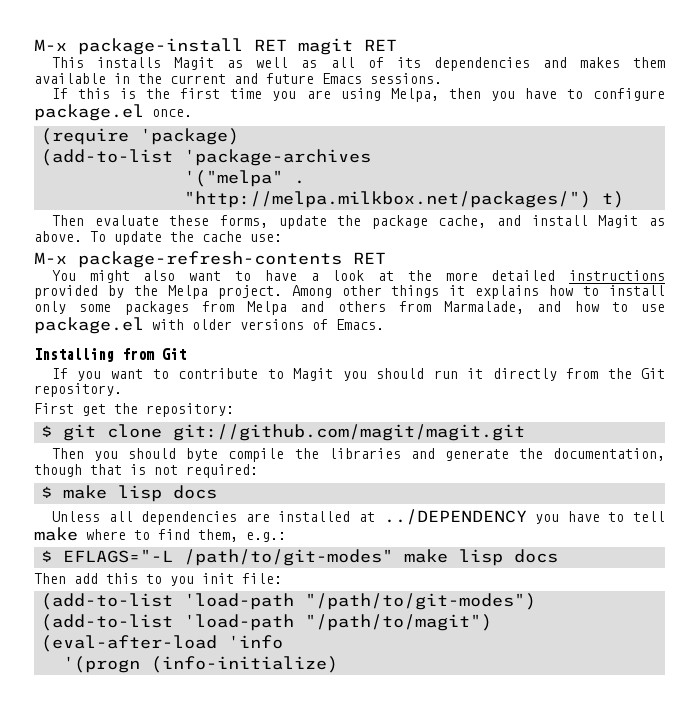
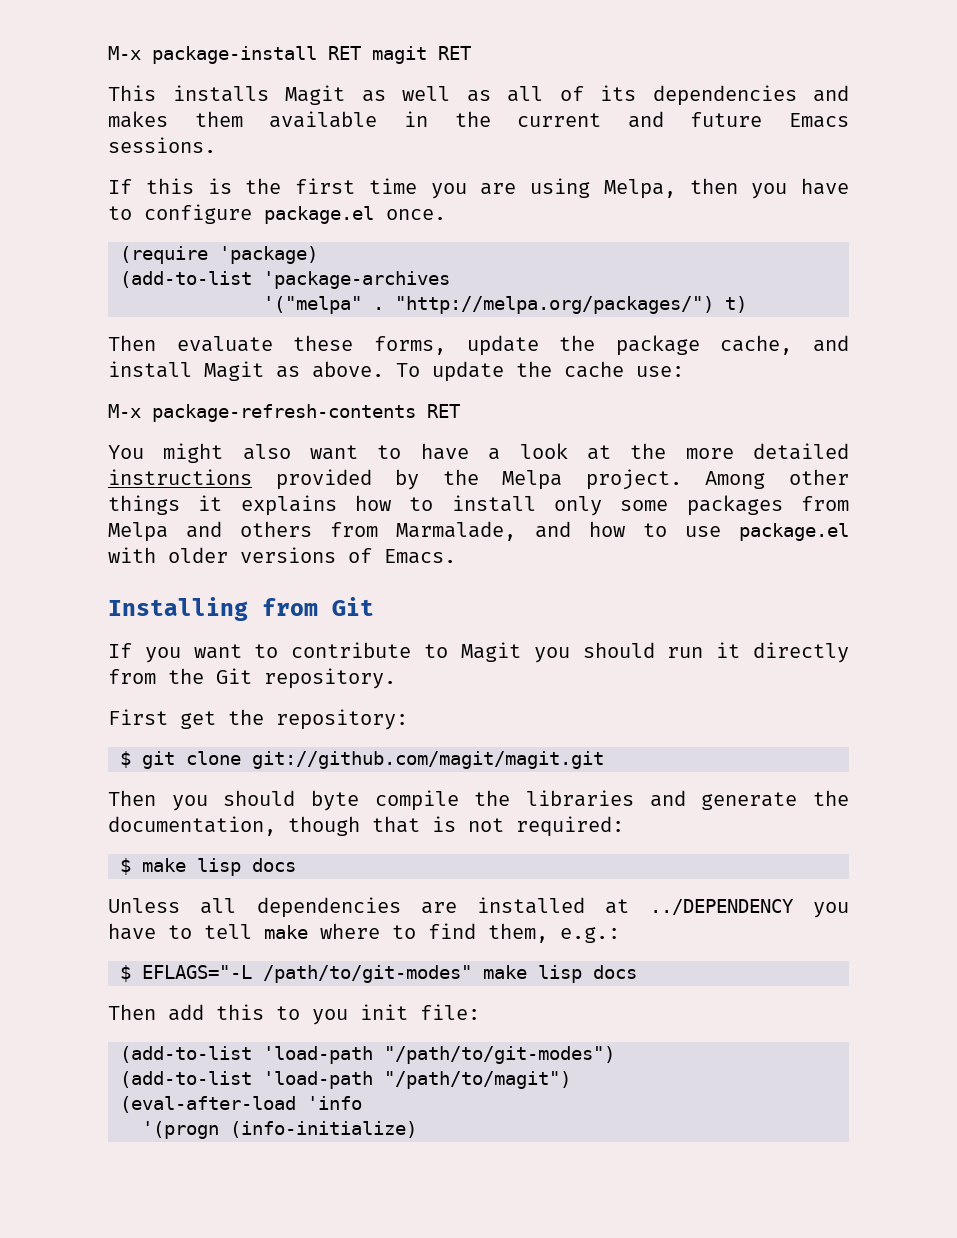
- "http://melpa.milkbox.net/packages/") t)
+ "http://melpa.org/packages/") t)

